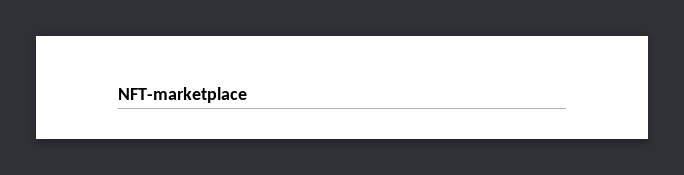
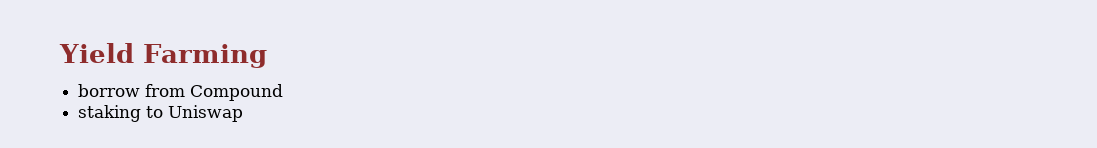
- NFT-marketplace
+ Yield Farming
+ borrow from Compound
+ staking to Uniswap

